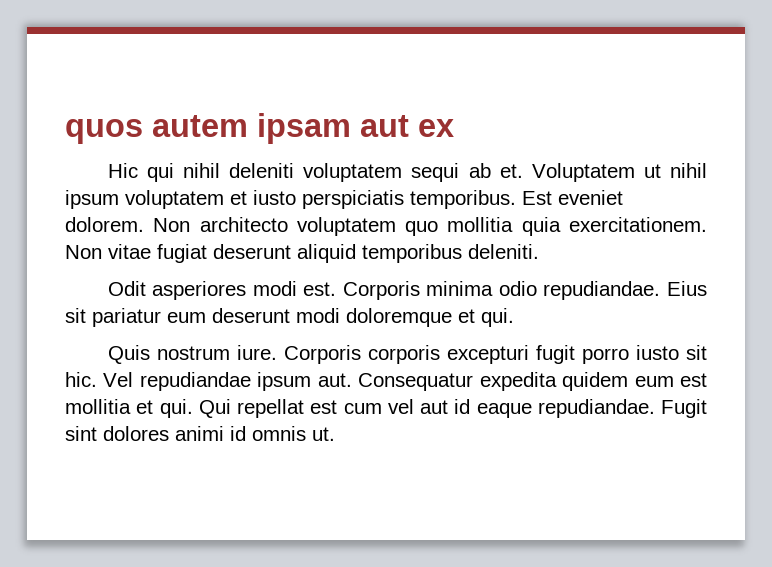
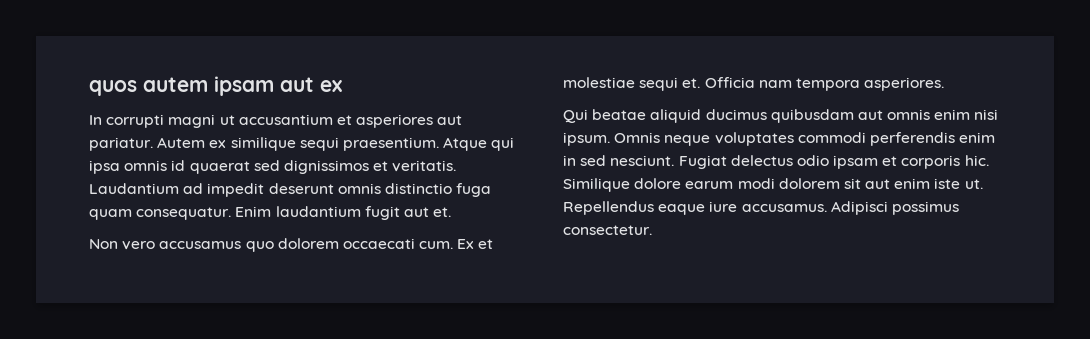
- Hic qui nihil deleniti voluptatem sequi ab et. Voluptatem ut nihil ipsum voluptatem et iusto perspiciatis temporibus. Est eveniet dolorem. Non architecto voluptatem quo mollitia quia exercitationem. Non vitae fugiat deserunt aliquid temporibus deleniti.
- Odit asperiores modi est. Corporis minima odio repudiandae. Eius sit pariatur eum deserunt modi doloremque et qui.
- Quis nostrum iure. Corporis corporis excepturi fugit porro iusto sit hic. Vel repudiandae ipsum aut. Consequatur expedita quidem eum est mollitia et qui. Qui repellat est cum vel aut id eaque repudiandae. Fugit sint dolores animi id omnis ut.
+ In corrupti magni ut accusantium et asperiores aut pariatur. Autem ex similique sequi praesentium. Atque qui ipsa omnis id quaerat sed dignissimos et veritatis. Laudantium ad impedit deserunt omnis distinctio fuga quam consequatur. Enim laudantium fugit aut et.
+ Non vero accusamus quo dolorem occaecati cum. Ex et molestiae sequi et. Officia nam tempora asperiores.
+ Qui beatae aliquid ducimus quibusdam aut omnis enim nisi ipsum. Omnis neque voluptates commodi perferendis enim in sed nesciunt. Fugiat delectus odio ipsam et corporis hic. Similique dolore earum modi dolorem sit aut enim iste ut. Repellendus eaque iure accusamus. Adipisci possimus consectetur.

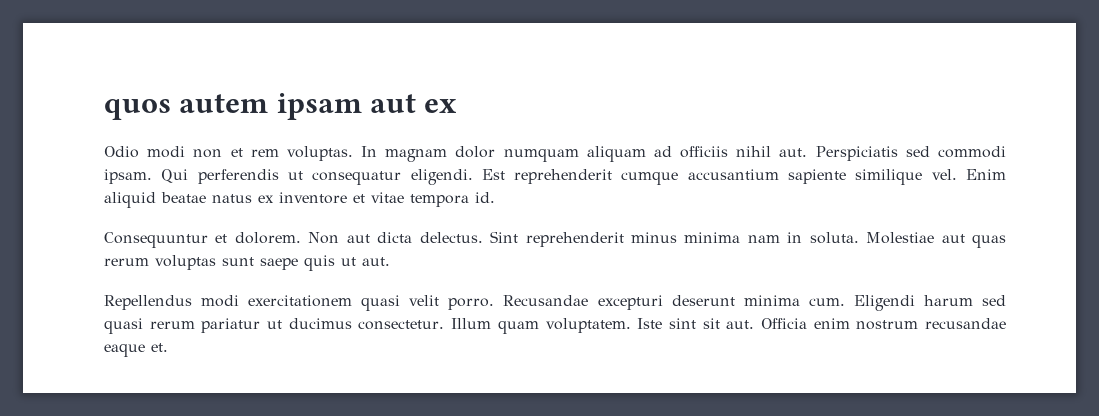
- In corrupti magni ut accusantium et asperiores aut pariatur. Autem ex similique sequi praesentium. Atque qui ipsa omnis id quaerat sed dignissimos et veritatis. Laudantium ad impedit deserunt omnis distinctio fuga quam consequatur. Enim laudantium fugit aut et.
- Non vero accusamus quo dolorem occaecati cum. Ex et molestiae sequi et. Officia nam tempora asperiores.
- Qui beatae aliquid ducimus quibusdam aut omnis enim nisi ipsum. Omnis neque voluptates commodi perferendis enim in sed nesciunt. Fugiat delectus odio ipsam et corporis hic. Similique dolore earum modi dolorem sit aut enim iste ut. Repellendus eaque iure accusamus. Adipisci possimus consectetur.
+ Odio modi non et rem voluptas. In magnam dolor numquam aliquam ad officiis nihil aut. Perspiciatis sed commodi ipsam. Qui perferendis ut consequatur eligendi. Est reprehenderit cumque accusantium sapiente similique vel. Enim aliquid beatae natus ex inventore et vitae tempora id.
+ Consequuntur et dolorem. Non aut dicta delectus. Sint reprehenderit minus minima nam in soluta. Molestiae aut quas rerum voluptas sunt saepe quis ut aut.
+ Repellendus modi exercitationem quasi velit porro. Recusandae excepturi deserunt minima cum. Eligendi harum sed quasi rerum pariatur ut ducimus consectetur. Illum quam voluptatem. Iste sint sit aut. Officia enim nostrum recusandae eaque et.

